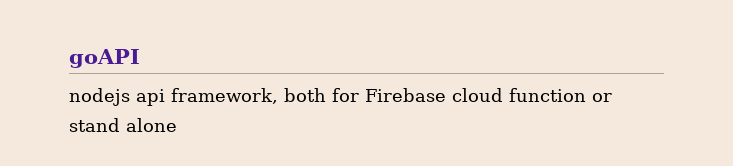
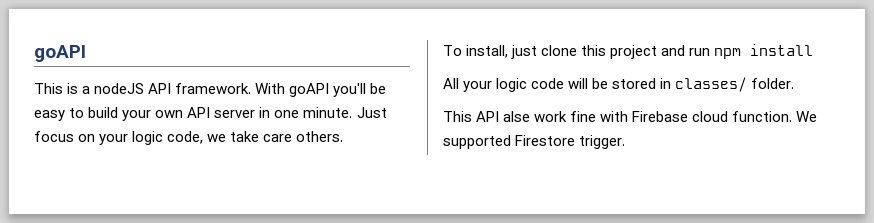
- nodejs api framework, both for Firebase cloud function or stand alone
+ This is a nodeJS API framework. With goAPI you'll be easy to build your own API server in one minute. Just focus on your logic code, we take care others.
+ To install, just clone this project and run npm install
+ All your logic code will be stored in classes/ folder.
+ This API alse work fine with Firebase cloud function. We supported Firestore trigger.

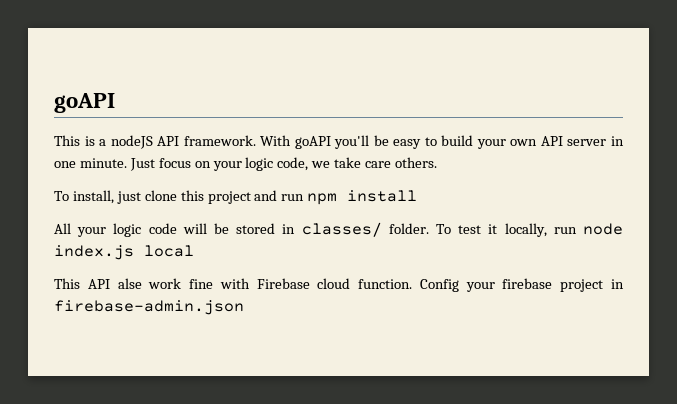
+ To test it locally, run node index.js local
- We supported Firestore trigger.
+ Config your firebase project in firebase-admin.json

